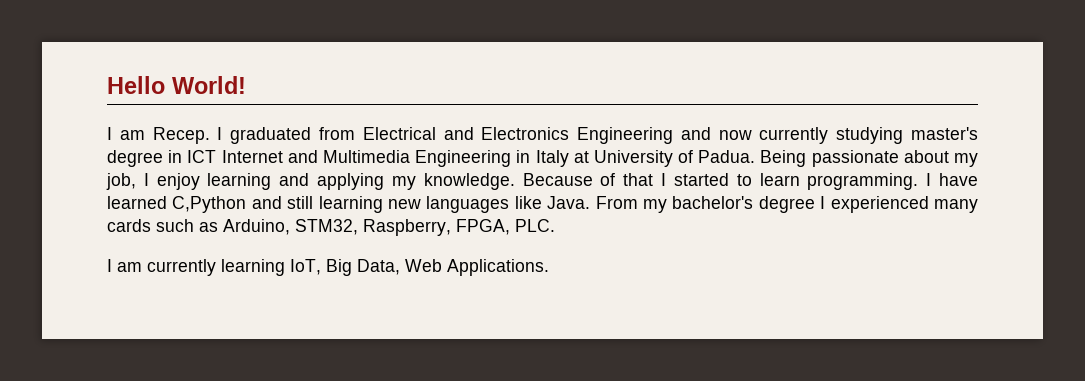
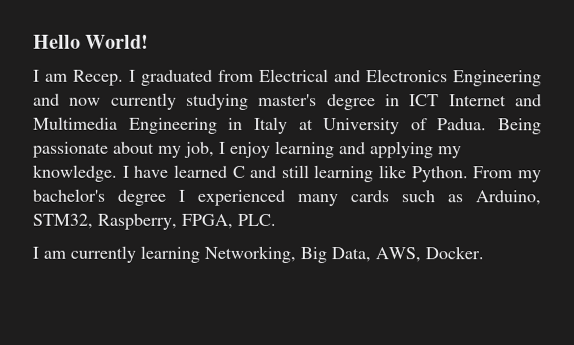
- Because of that I started to learn programming.
- I have learned C,Python and still learning new languages like Java.
+ I have learned C and still learning like Python.
- I am currently learning IoT, Big Data, Web Applications.
+ I am currently learning Networking, Big Data, AWS, Docker.

